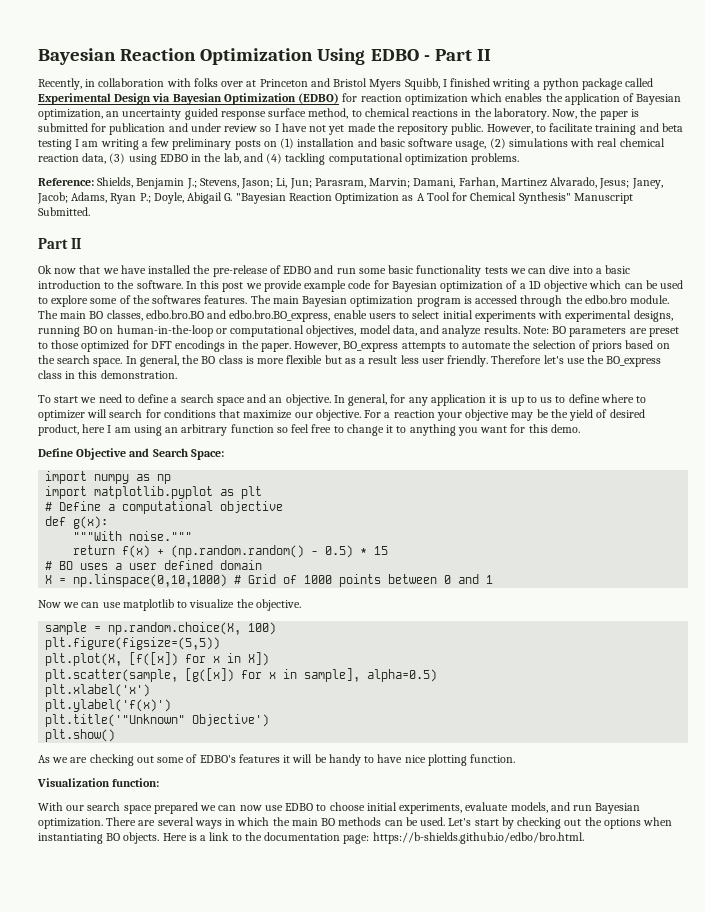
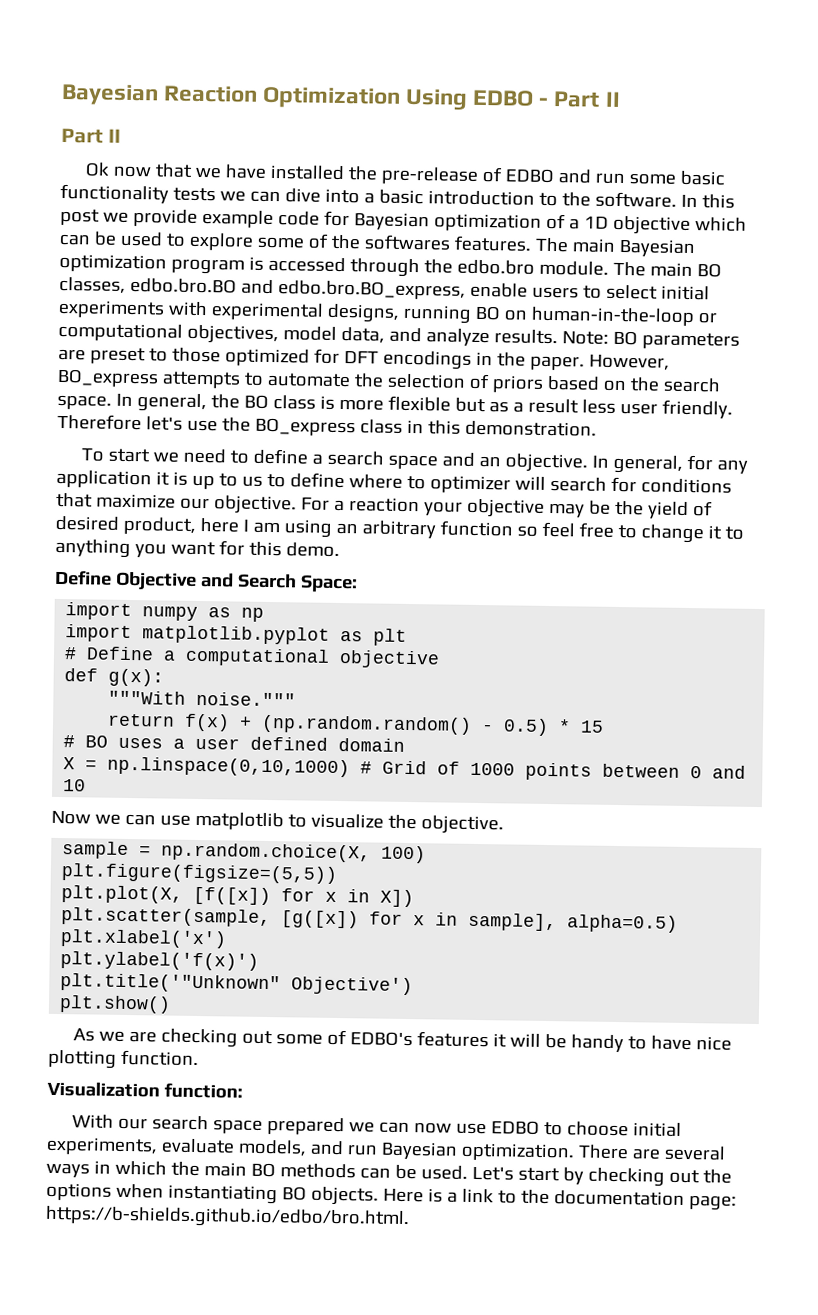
- Recently, in collaboration with folks over at Princeton and Bristol Myers Squibb, I finished writing a python package called Experimental Design via Bayesian Optimization (EDBO) for reaction optimization which enables the application of Bayesian optimization, an uncertainty guided response surface method, to chemical reactions in the laboratory. Now, the paper is submitted for publication and under review so I have not yet made the repository public. However, to facilitate training and beta testing I am writing a few preliminary posts on (1) installation and basic software usage, (2) simulations with real chemical reaction data, (3) using EDBO in the lab, and (4) tackling computational optimization problems.
- Reference: Shields, Benjamin J.; Stevens, Jason; Li, Jun; Parasram, Marvin; Damani, Farhan, Martinez Alvarado, Jesus; Janey, Jacob; Adams, Ryan P.; Doyle, Abigail G. "Bayesian Reaction Optimization as A Tool for Chemical Synthesis" Manuscript Submitted.
- X = np.linspace(0,10,1000) # Grid of 1000 points between 0 and 1
+ X = np.linspace(0,10,1000) # Grid of 1000 points between 0 and 10

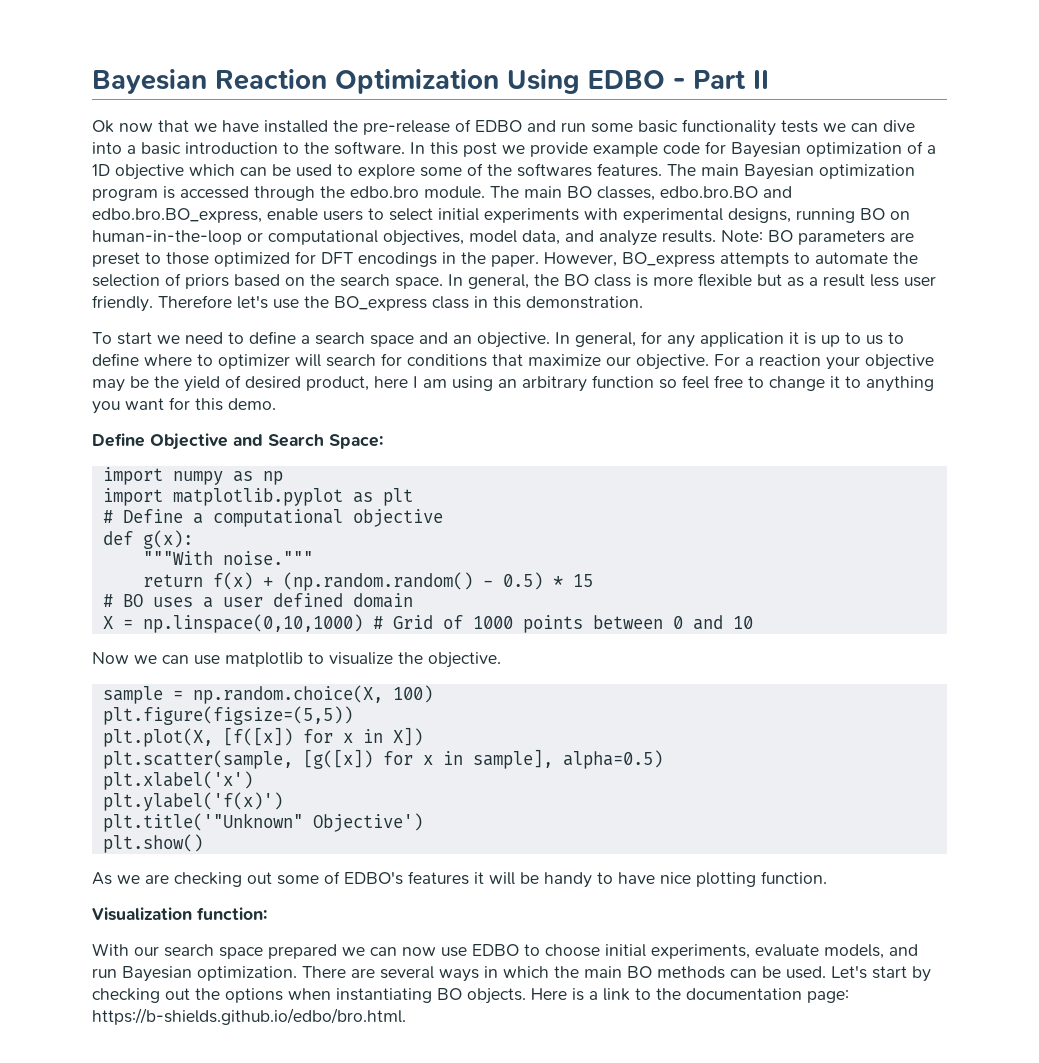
  Bayesian Reaction Optimization Using EDBO - Part II
- Part II

